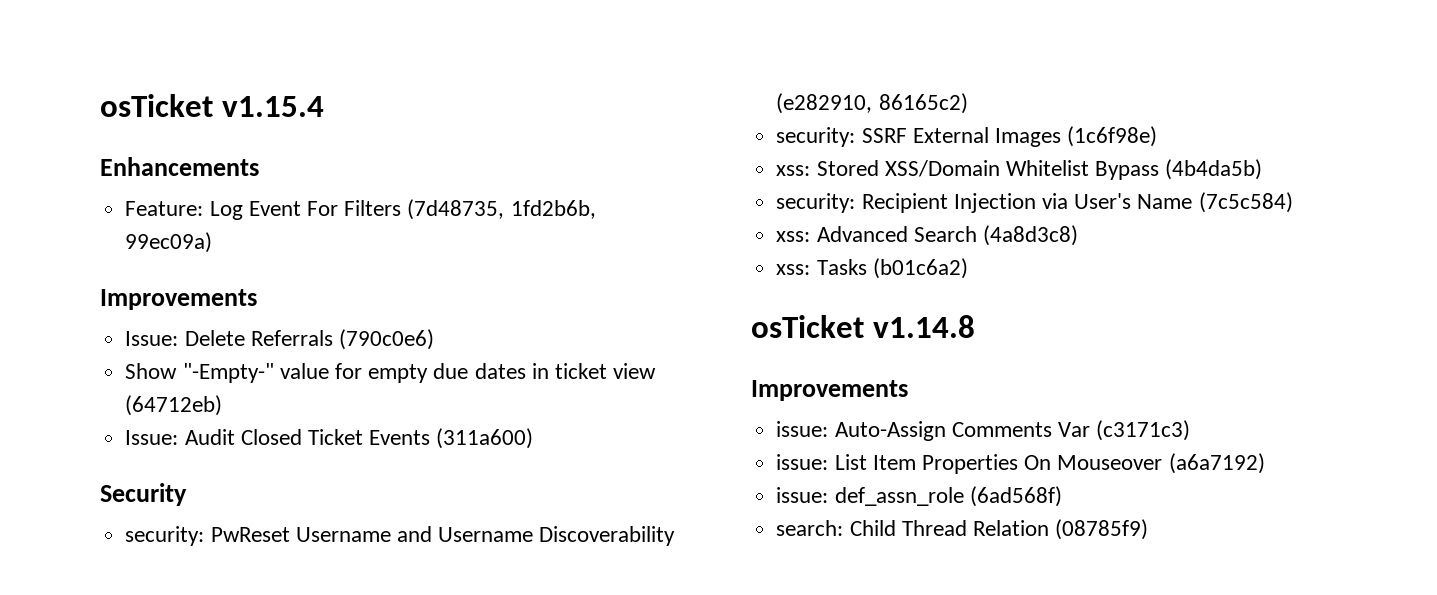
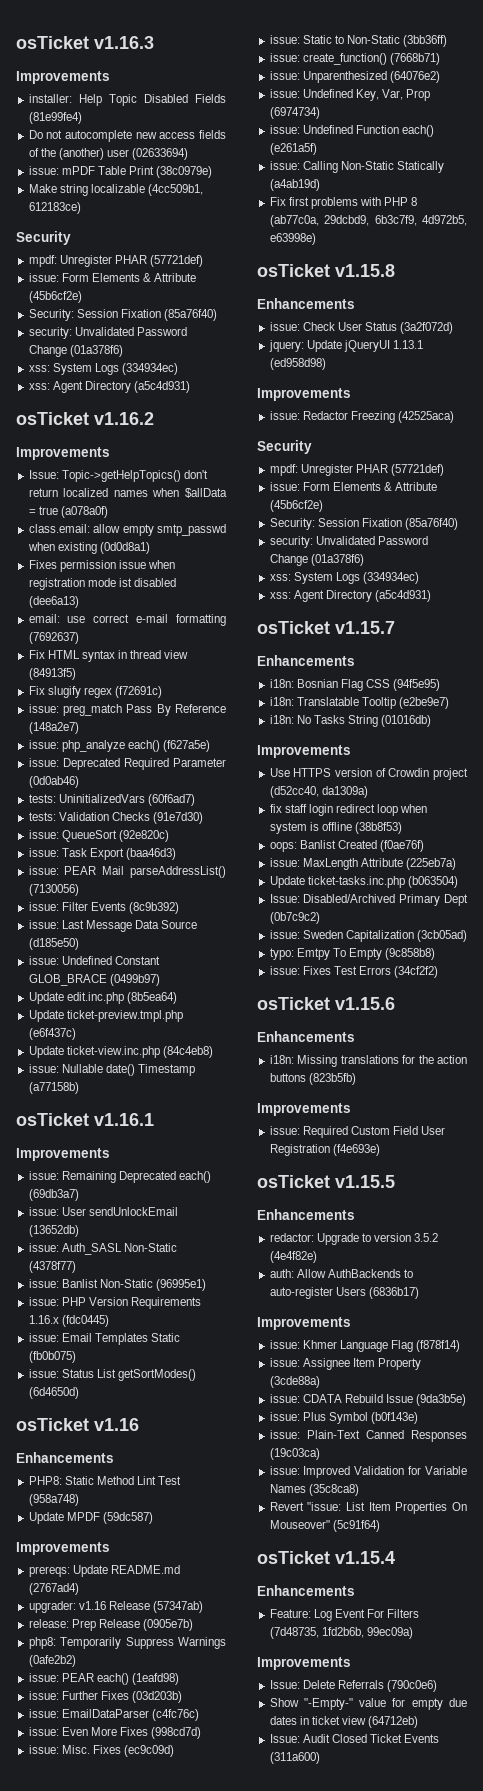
+ osTicket v1.16.3
+ Improvements
+ installer: Help Topic Disabled Fields (81e99fe4)
+ Do not autocomplete new access fields of the (another) user (02633694)
+ issue: mPDF Table Print (38c0979e)
+ Make string localizable (4cc509b1, 612183ce)
+ Security
+ mpdf: Unregister PHAR (57721def)
+ issue: Form Elements & Attribute (45b6cf2e)
+ Security: Session Fixation (85a76f40)
+ security: Unvalidated Password Change (01a378f6)
+ xss: System Logs (334934ec)
+ xss: Agent Directory (a5c4d931)
+ osTicket v1.16.2
+ Improvements
+ Issue: Topic->getHelpTopics() don't return localized names when $allData = true (a078a0f)
+ class.email: allow empty smtp_passwd when existing (0d0d8a1)
+ Fixes permission issue when registration mode ist disabled (dee6a13)
+ email: use correct e-mail formatting (7692637)
+ Fix HTML syntax in thread view (84913f5)
+ Fix slugify regex (f72691c)
+ issue: preg_match Pass By Reference (148a2e7)
+ issue: php_analyze each() (f627a5e)
+ issue: Deprecated Required Parameter (0d0ab46)
+ tests: UninitializedVars (60f6ad7)
+ tests: Validation Checks (91e7d30)
+ issue: QueueSort (92e820c)
+ issue: Task Export (baa46d3)
+ issue: PEAR Mail parseAddressList() (7130056)
+ issue: Filter Events (8c9b392)
+ issue: Last Message Data Source (d185e50)
+ issue: Undefined Constant GLOB_BRACE (0499b97)
+ Update edit.inc.php (8b5ea64)
+ Update ticket-preview.tmpl.php (e6f437c)
+ Update ticket-view.inc.php (84c4eb8)
+ issue: Nullable date() Timestamp (a77158b)
+ osTicket v1.16.1
+ Improvements
+ issue: Remaining Deprecated each() (69db3a7)
+ issue: User sendUnlockEmail (13652db)
+ issue: Auth_SASL Non-Static (4378f77)
+ issue: Banlist Non-Static (96995e1)
+ issue: PHP Version Requirements 1.16.x (fdc0445)
+ issue: Email Templates Static (fb0b075)
+ issue: Status List getSortModes() (6d4650d)
+ osTicket v1.16
+ Enhancements
+ PHP8: Static Method Lint Test (958a748)
+ Update MPDF (59dc587)
+ Improvements
+ prereqs: Update README.md (2767ad4)
+ upgrader: v1.16 Release (57347ab)
+ release: Prep Release (0905e7b)
+ php8: Temporarily Suppress Warnings (0afe2b2)
+ issue: PEAR each() (1eafd98)
+ issue: Further Fixes (03d203b)
+ issue: EmailDataParser (c4fc76c)
+ issue: Even More Fixes (998cd7d)
+ issue: Misc. Fixes (ec9c09d)
+ issue: Static to Non-Static (3bb36ff)
+ issue: create_function() (7668b71)
+ issue: Unparenthesized (64076e2)
+ issue: Undefined Key, Var, Prop (6974734)
+ issue: Undefined Function each() (e261a5f)
+ issue: Calling Non-Static Statically (a4ab19d)
+ Fix first problems with PHP 8 (ab77c0a, 29dcbd9, 6b3c7f9, 4d972b5, e63998e)
+ osTicket v1.15.8
+ Enhancements
+ issue: Check User Status (3a2f072d)
+ jquery: Update jQueryUI 1.13.1 (ed958d98)
+ Improvements
+ issue: Redactor Freezing (42525aca)
+ Security
+ mpdf: Unregister PHAR (57721def)
+ issue: Form Elements & Attribute (45b6cf2e)
+ Security: Session Fixation (85a76f40)
+ security: Unvalidated Password Change (01a378f6)
+ xss: System Logs (334934ec)
+ xss: Agent Directory (a5c4d931)
+ osTicket v1.15.7
+ Enhancements
+ i18n: Bosnian Flag CSS (94f5e95)
+ i18n: Translatable Tooltip (e2be9e7)
+ i18n: No Tasks String (01016db)
+ Improvements
+ Use HTTPS version of Crowdin project (d52cc40, da1309a)
+ fix staff login redirect loop when system is offline (38b8f53)
+ oops: Banlist Created (f0ae76f)
+ issue: MaxLength Attribute (225eb7a)
+ Update ticket-tasks.inc.php (b063504)
+ Issue: Disabled/Archived Primary Dept (0b7c9c2)
+ issue: Sweden Capitalization (3cb05ad)
+ typo: Emtpy To Empty (9c858b8)
+ issue: Fixes Test Errors (34cf2f2)
+ osTicket v1.15.6
+ Enhancements
+ i18n: Missing translations for the action buttons (823b5fb)
+ Improvements
+ issue: Required Custom Field User Registration (f4e693e)
+ osTicket v1.15.5
+ Enhancements
+ redactor: Upgrade to version 3.5.2 (4e4f82e)
+ auth: Allow AuthBackends to auto-register Users (6836b17)
+ Improvements
+ issue: Khmer Language Flag (f878f14)
+ issue: Assignee Item Property (3cde88a)
+ issue: CDATA Rebuild Issue (9da3b5e)
+ issue: Plus Symbol (b0f143e)
+ issue: Plain-Text Canned Responses (19c03ca)
+ issue: Improved Validation for Variable Names (35c8ca8)
+ Revert "issue: List Item Properties On Mouseover" (5c91f64)
- Security
- security: PwReset Username and Username Discoverability (e282910, 86165c2)
- security: SSRF External Images (1c6f98e)
- xss: Stored XSS/Domain Whitelist Bypass (4b4da5b)
- security: Recipient Injection via User's Name (7c5c584)
- xss: Advanced Search (4a8d3c8)
- xss: Tasks (b01c6a2)
- osTicket v1.14.8
- Improvements
- issue: Auto-Assign Comments Var (c3171c3)
- issue: List Item Properties On Mouseover (a6a7192)
- issue: def_assn_role (6ad568f)
- search: Child Thread Relation (08785f9)

